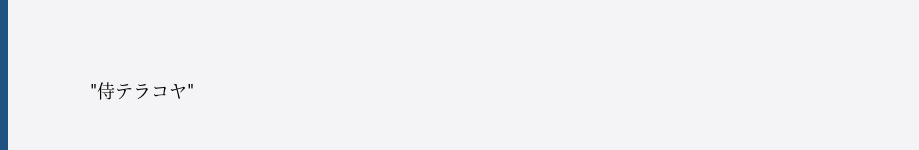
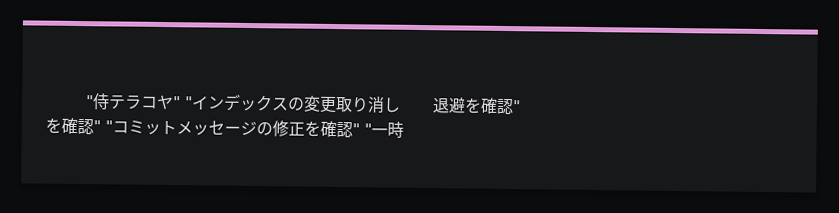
- "侍テラコヤ"
+ "侍テラコヤ" "インデックスの変更取り消しを確認" "コミットメッセージの修正を確認" "一時退避を確認"

